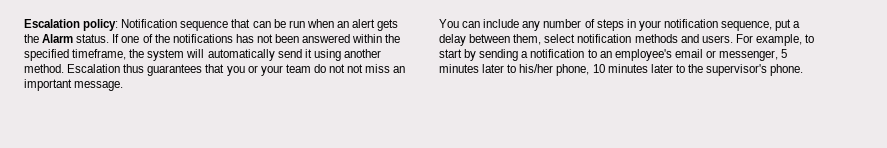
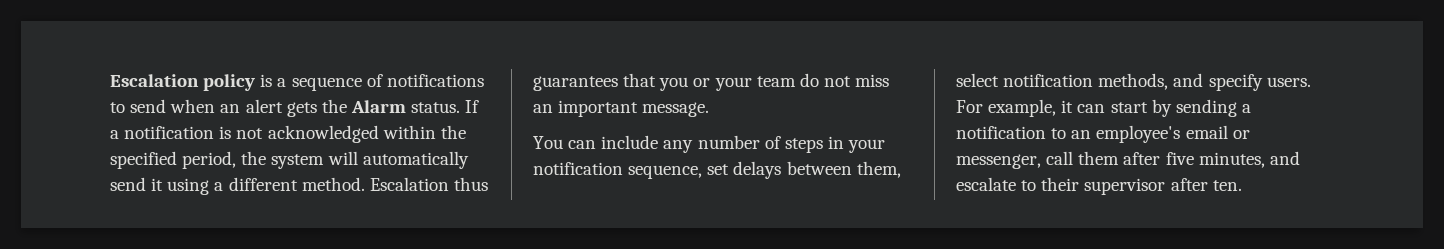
- Escalation policy: Notification sequence that can be run when an alert gets the Alarm status.
+ Escalation policy is a sequence of notifications to send when an alert gets the Alarm status.
- If one of the notifications has not been answered within the specified timeframe, the system will automatically send it using another method.
+ If a notification is not acknowledged within the specified period, the system will automatically send it using a different method.
- Escalation thus guarantees that you or your team do not not miss an important message.
+ Escalation thus guarantees that you or your team do not miss an important message.
- You can include any number of steps in your notification sequence, put a delay between them, select notification methods and users.
+ You can include any number of steps in your notification sequence, set delays between them, select notification methods, and specify users.
- For example, to start by sending a notification to an employee's email or messenger, 5 minutes later to his/her phone, 10 minutes later to the supervisor's phone.
+ For example, it can start by sending a notification to an employee's email or messenger, call them after five minutes, and escalate to their supervisor after ten.

